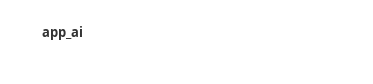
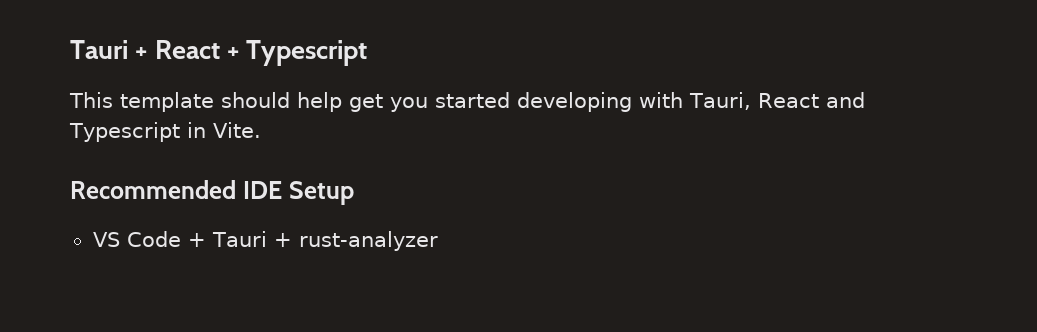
- app_ai
+ Tauri + React + Typescript
+ This template should help get you started developing with Tauri, React and Typescript in Vite.
+ Recommended IDE Setup
+ VS Code + Tauri + rust-analyzer

